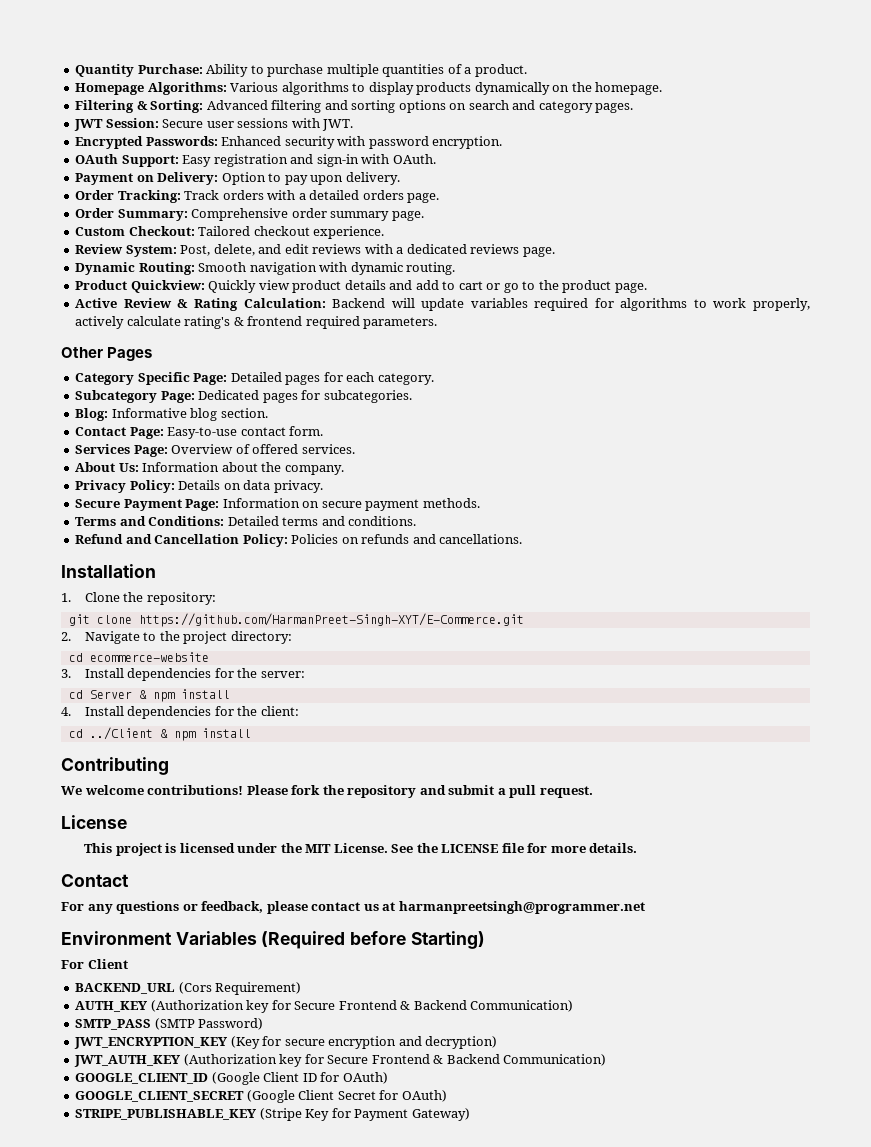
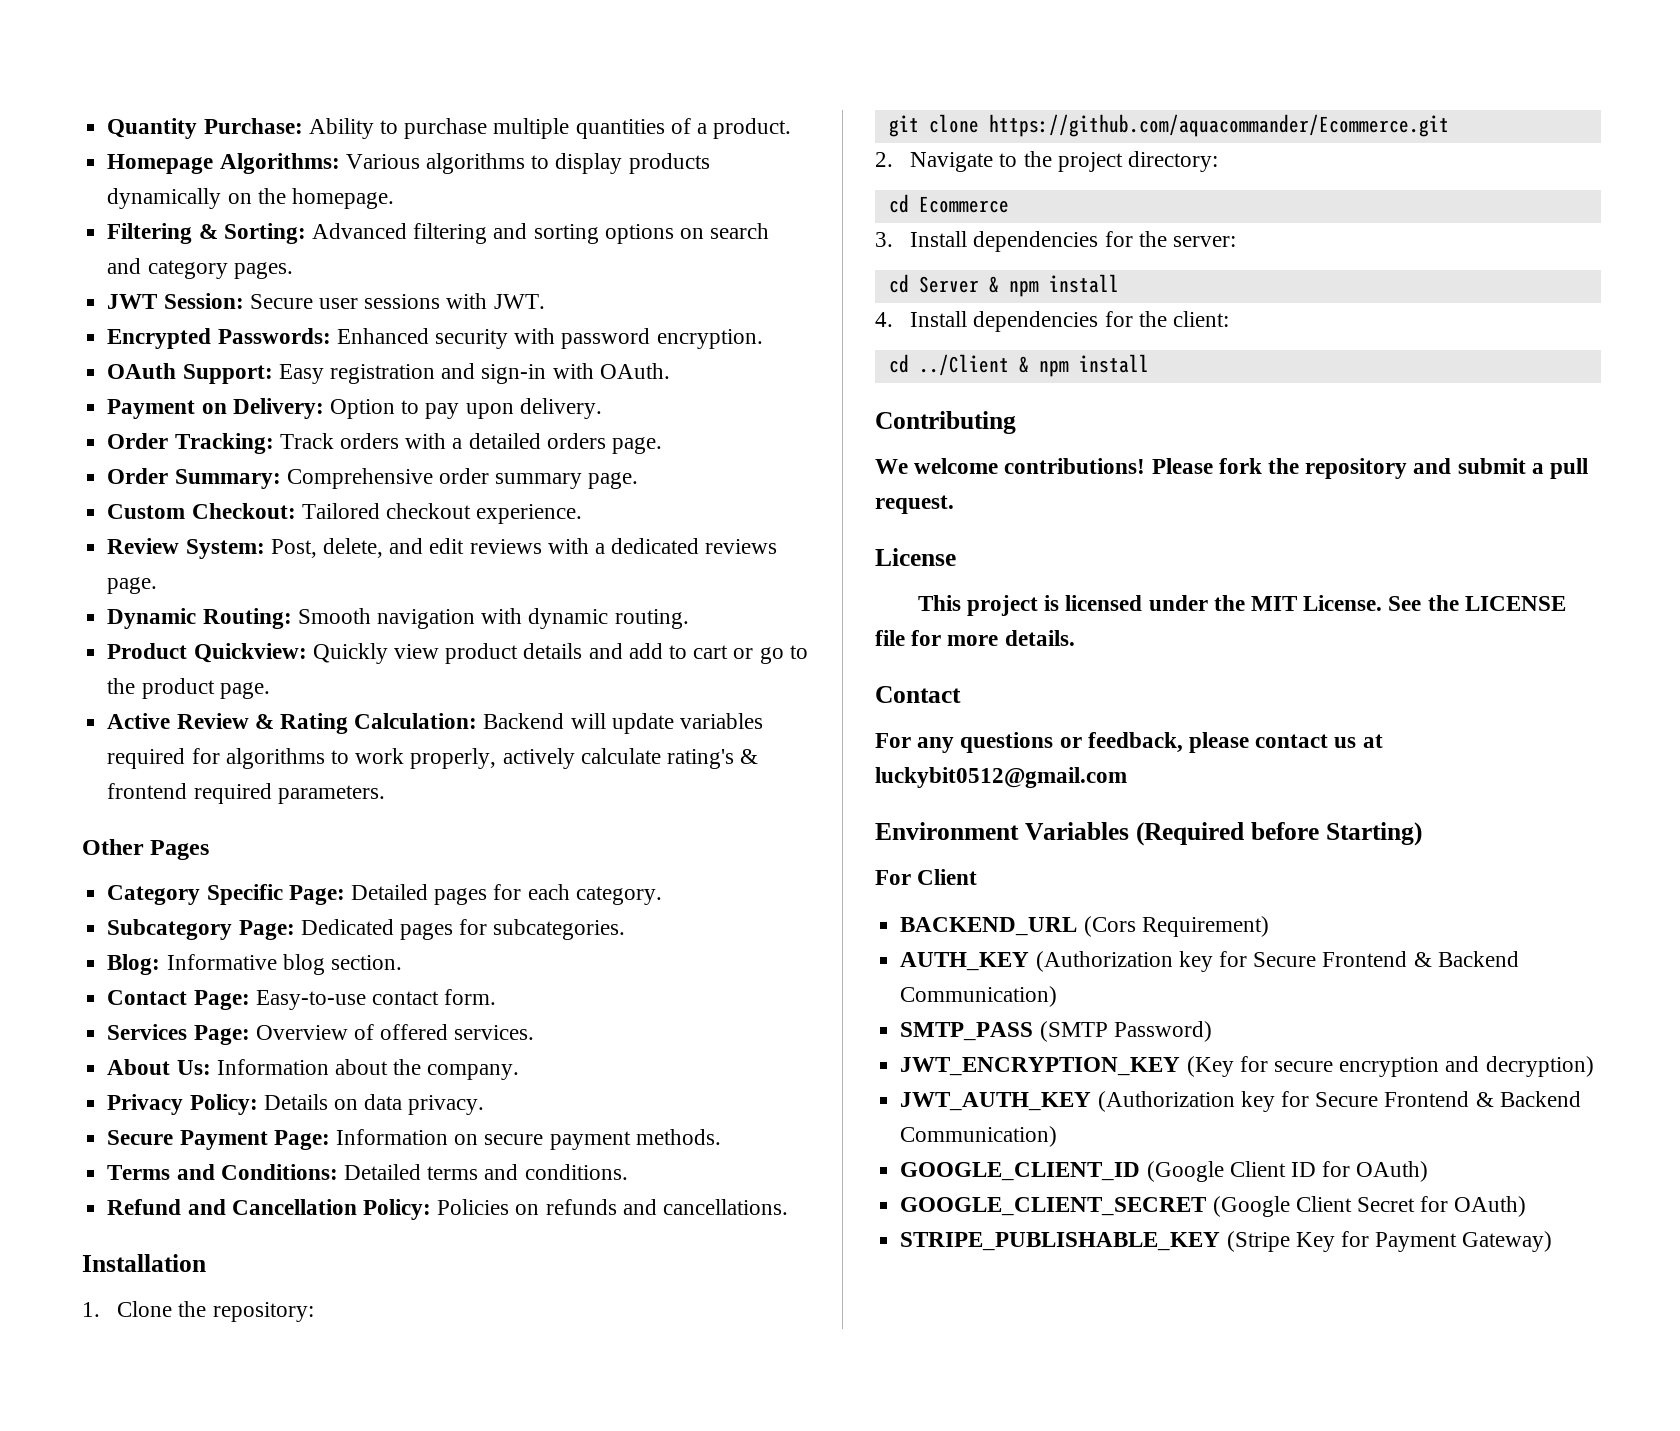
- git clone https://github.com/HarmanPreet-Singh-XYT/E-Commerce.git
+ git clone https://github.com/aquacommander/Ecommerce.git
- cd ecommerce-website
+ cd Ecommerce
- For any questions or feedback, please contact us at harmanpreetsingh@programmer.net
+ For any questions or feedback, please contact us at luckybit0512@gmail.com

